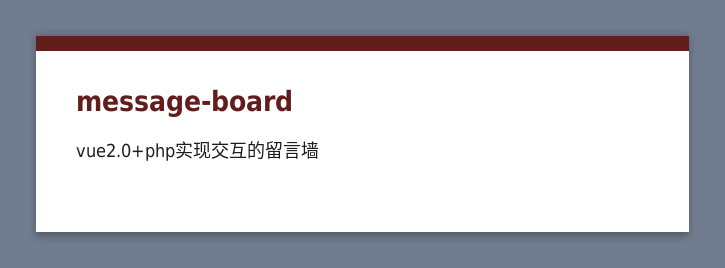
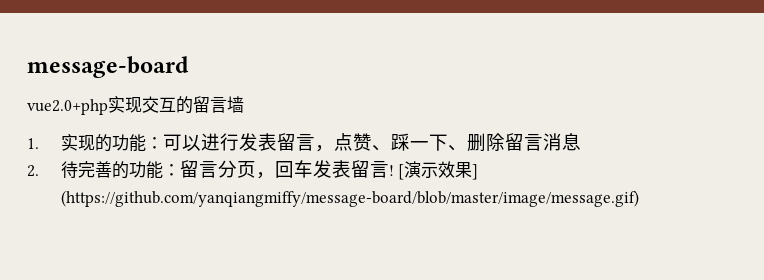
+ 1.实现的功能：可以进行发表留言，点赞、踩一下、删除留言消息
+ 2.待完善的功能：留言分页，回车发表留言! [演示效果] (https://github.com/yanqiangmiffy/message-board/blob/master/image/message.gif)

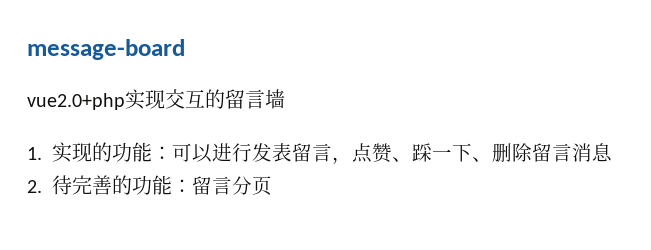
- 2.待完善的功能：留言分页，回车发表留言! [演示效果] (https://github.com/yanqiangmiffy/message-board/blob/master/image/message.gif)
+ 2.待完善的功能：留言分页

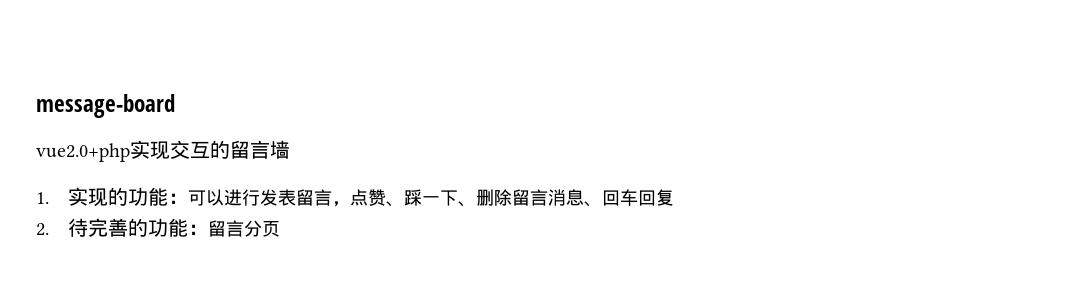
- 1.实现的功能：可以进行发表留言，点赞、踩一下、删除留言消息
+ 1.实现的功能：可以进行发表留言，点赞、踩一下、删除留言消息、回车回复

